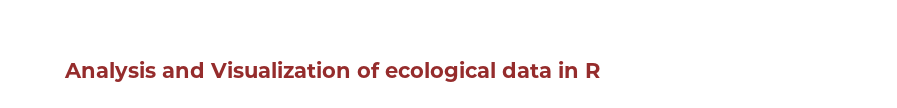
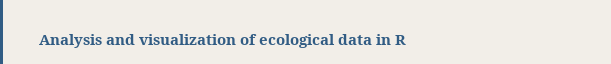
- Analysis and Visualization of ecological data in R
+ Analysis and visualization of ecological data in R

